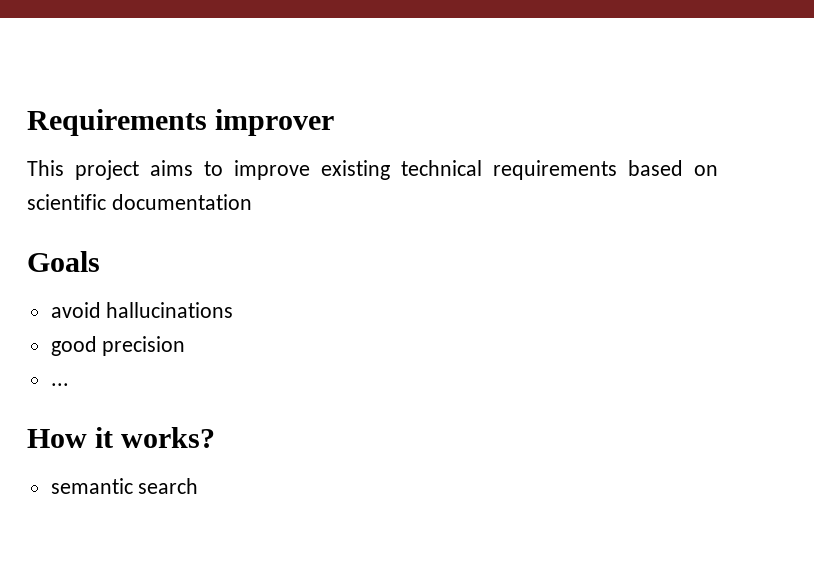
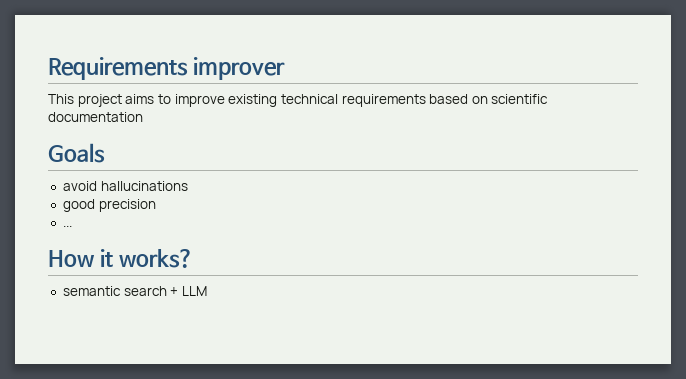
- semantic search
+ semantic search + LLM

